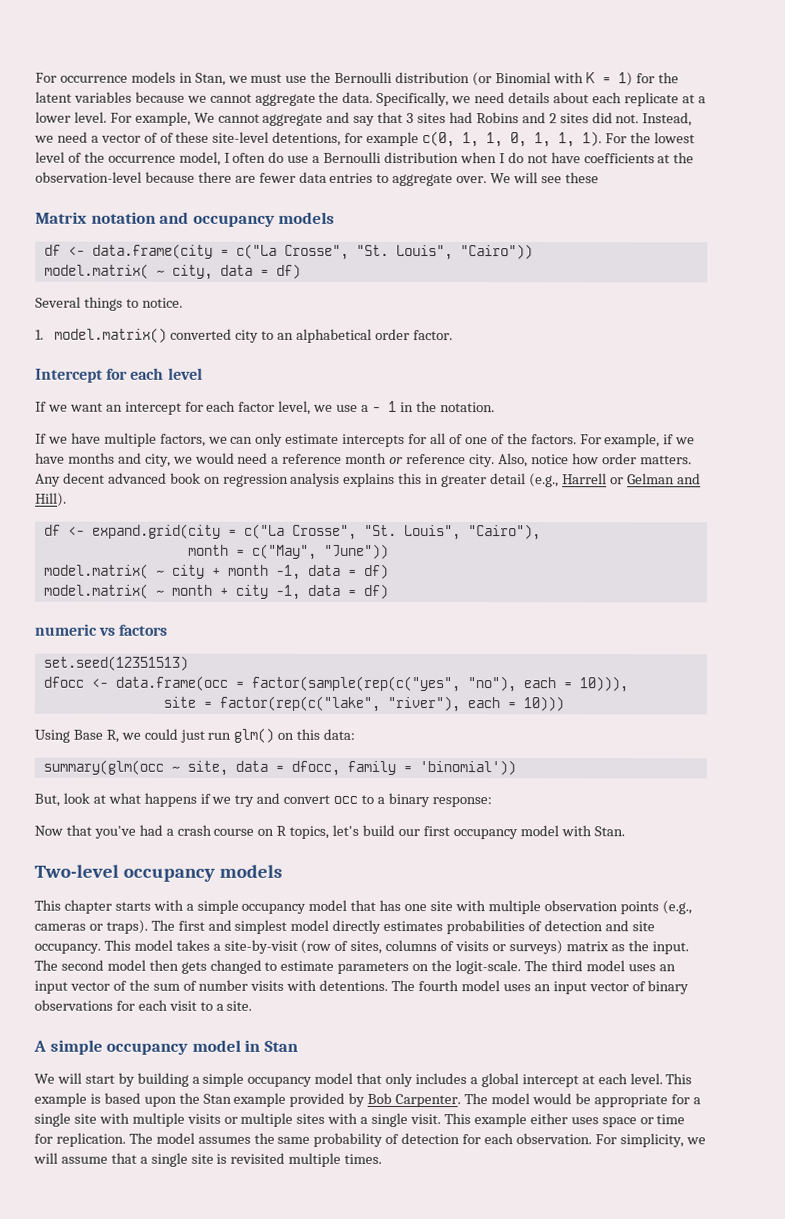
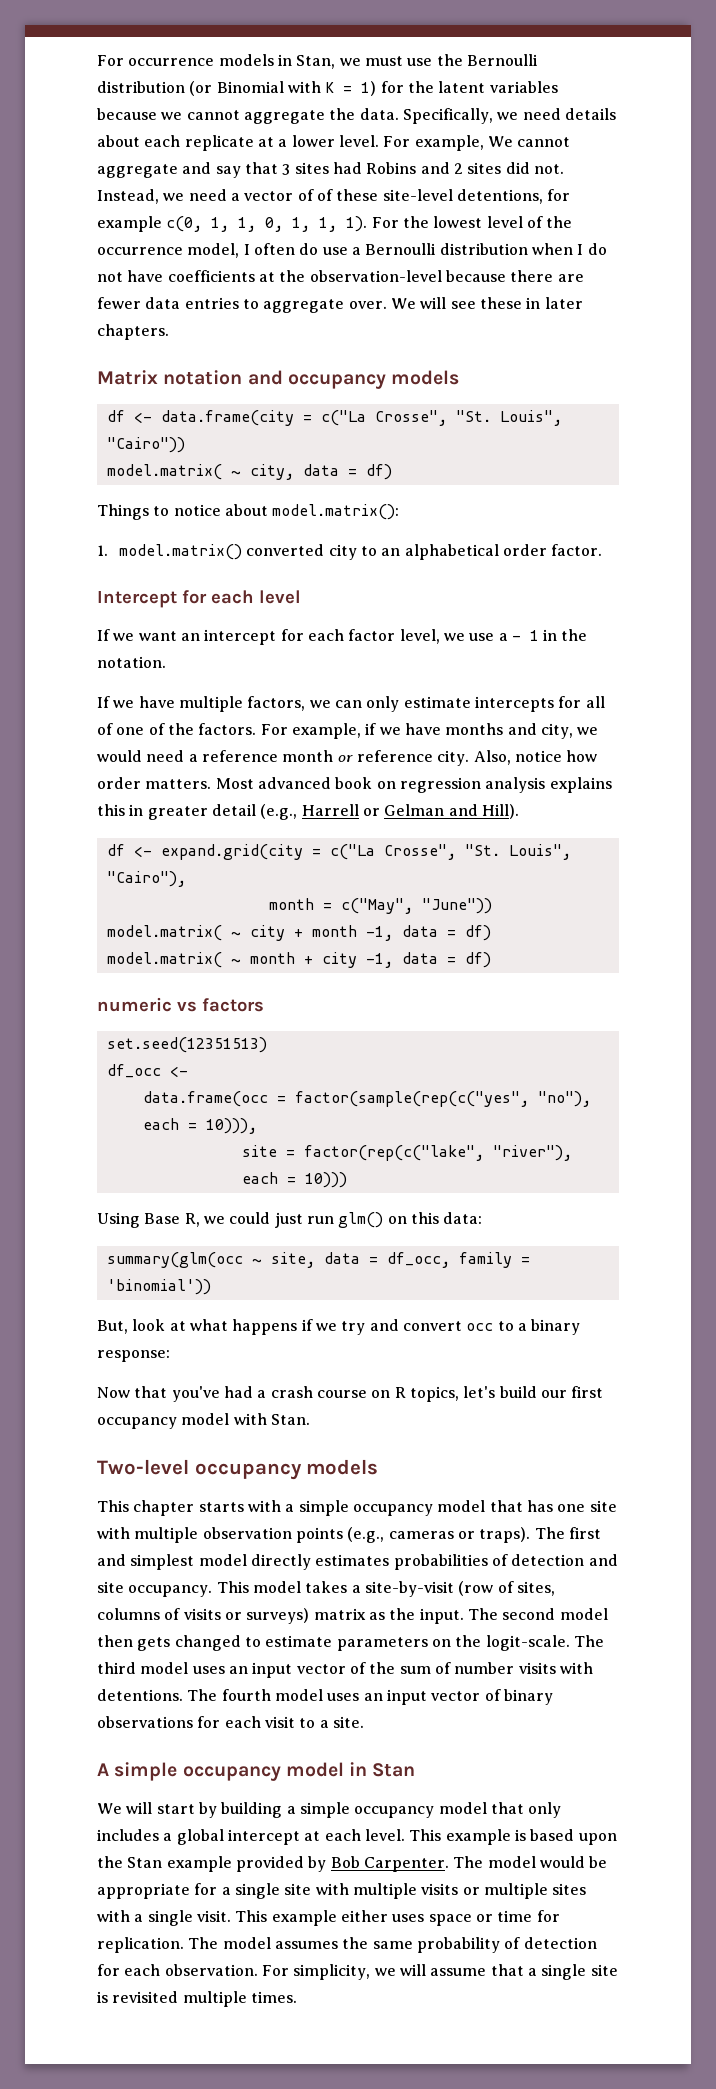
- We will see these
+ We will see these in later chapters.
- Several things to notice.
+ Things to notice about model.matrix():
- Any decent advanced book on regression analysis explains this in greater detail (e.g., Harrell or Gelman and Hill).
+ Most advanced book on regression analysis explains this in greater detail (e.g., Harrell or Gelman and Hill).
- dfocc <- data.frame(occ = factor(sample(rep(c("yes", "no"), each = 10))),
+ df_occ <-
+ data.frame(occ = factor(sample(rep(c("yes", "no"), each = 10))),
- summary(glm(occ ~ site, data = dfocc, family = 'binomial'))
+ summary(glm(occ ~ site, data = df_occ, family = 'binomial'))

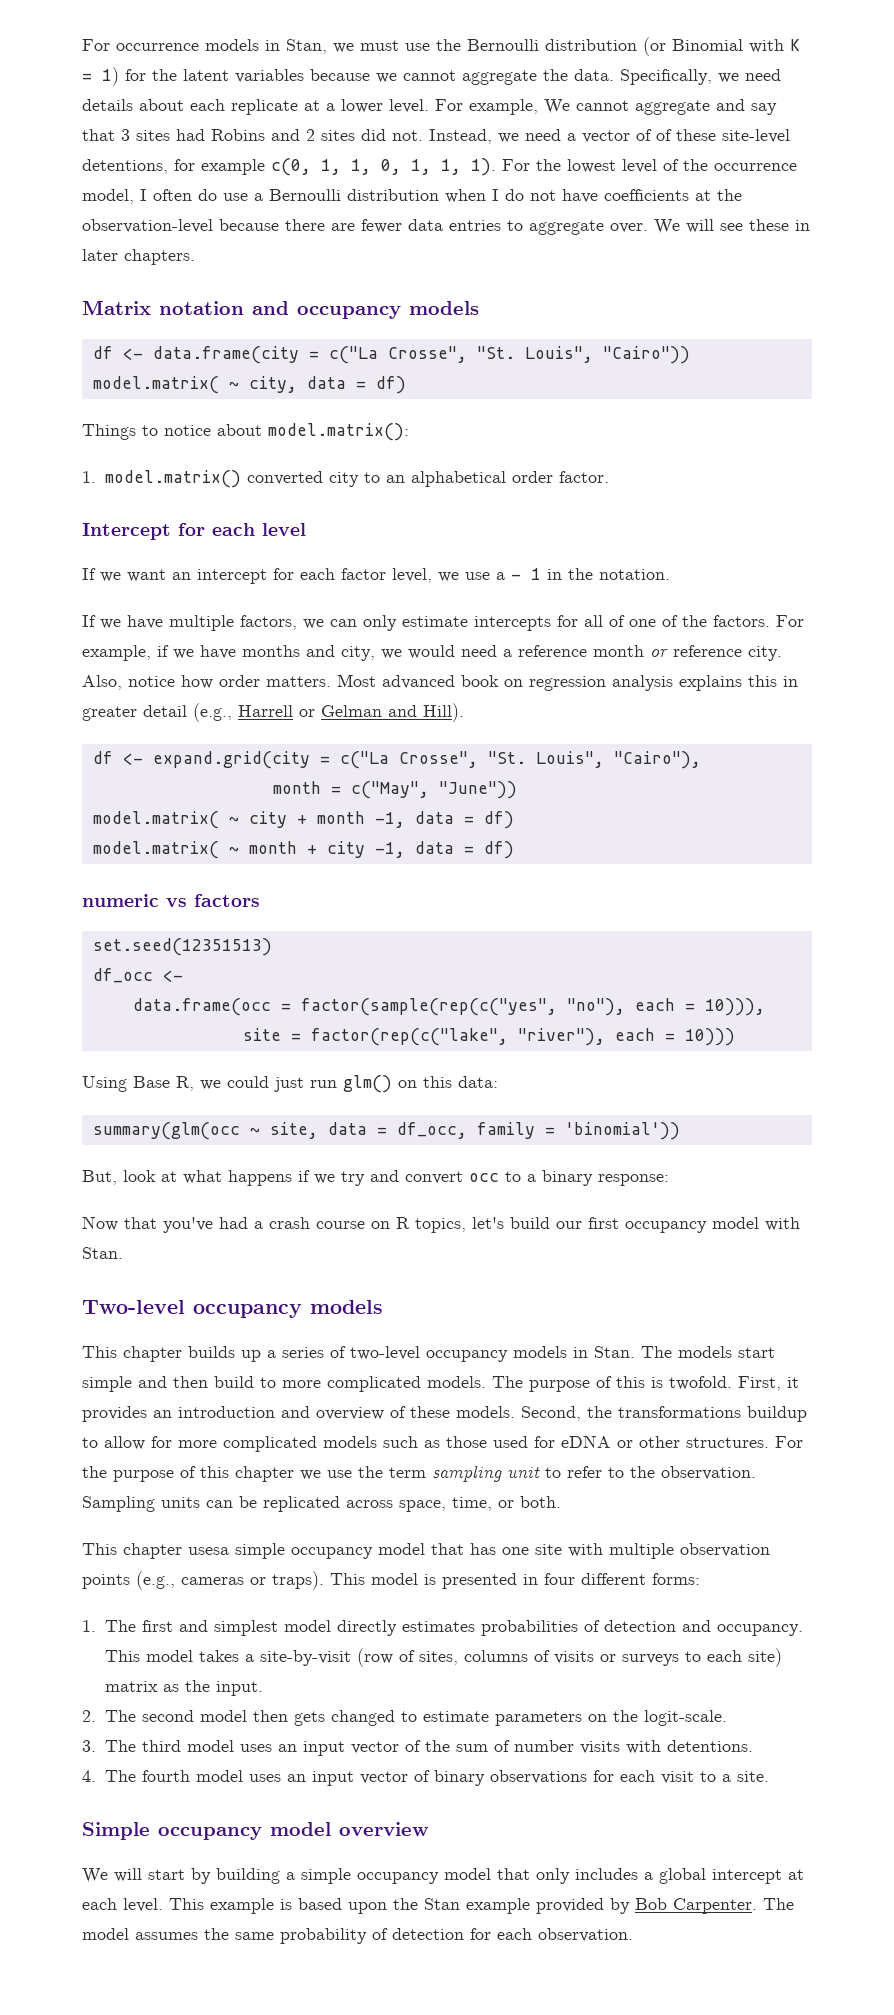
- This chapter starts with a simple occupancy model that has one site with multiple observation points (e.g., cameras or traps).
+ This chapter builds up a series of two-level occupancy models in Stan. The models start simple and then build to more complicated models. The purpose of this is twofold. First, it provides an introduction and overview of these models. Second, the transformations buildup to allow for more complicated models such as those used for eDNA or other structures. For the purpose of this chapter we use the term sampling unit to refer to the observation. Sampling units can be replicated across space, time, or both.
+ This chapter usesa simple occupancy model that has one site with multiple observation points (e.g., cameras or traps).
- The first and simplest model directly estimates probabilities of detection and site occupancy.
+ This model is presented in four different forms:
+ 1. The first and simplest model directly estimates probabilities of detection and occupancy.
- This model takes a site-by-visit (row of sites, columns of visits or surveys) matrix as the input. The second model then gets changed to estimate parameters on the logit-scale. The third model uses an input vector of the sum of number visits with detentions. The fourth model uses an input vector of binary observations for each visit to a site.
+ This model takes a site-by-visit (row of sites, columns of visits or surveys to each site) matrix as the input.
+ 2. The second model then gets changed to estimate parameters on the logit-scale.
+ 3. The third model uses an input vector of the sum of number visits with detentions.
+ 4. The fourth model uses an input vector of binary observations for each visit to a site.
- A simple occupancy model in Stan
+ Simple occupancy model overview
- The model would be appropriate for a single site with multiple visits or multiple sites with a single visit. This example either uses space or time for replication. The model assumes the same probability of detection for each observation. For simplicity, we will assume that a single site is revisited multiple times.
+ The model assumes the same probability of detection for each observation.

